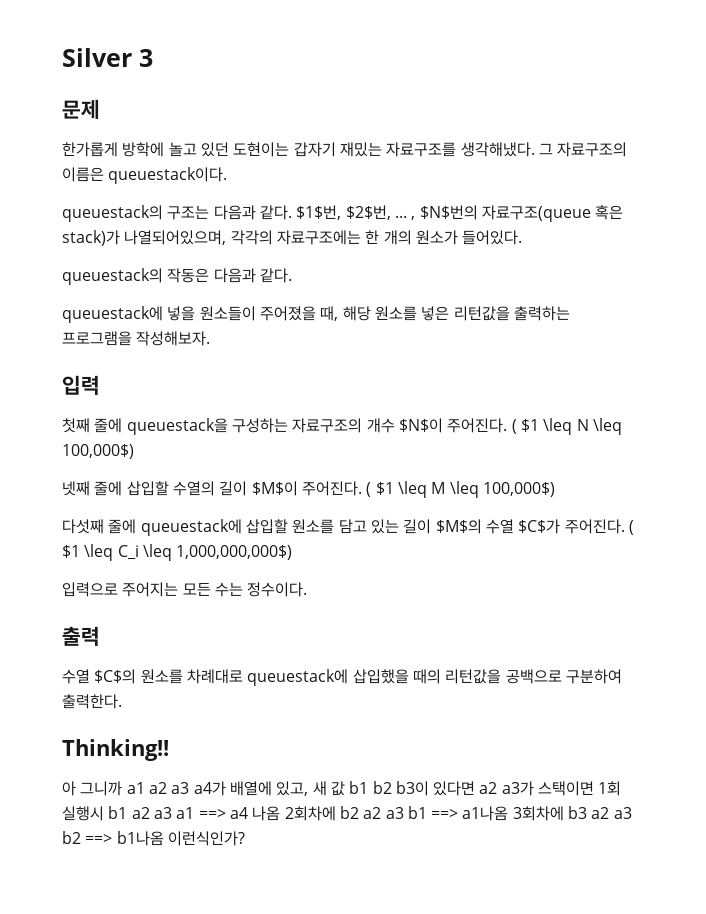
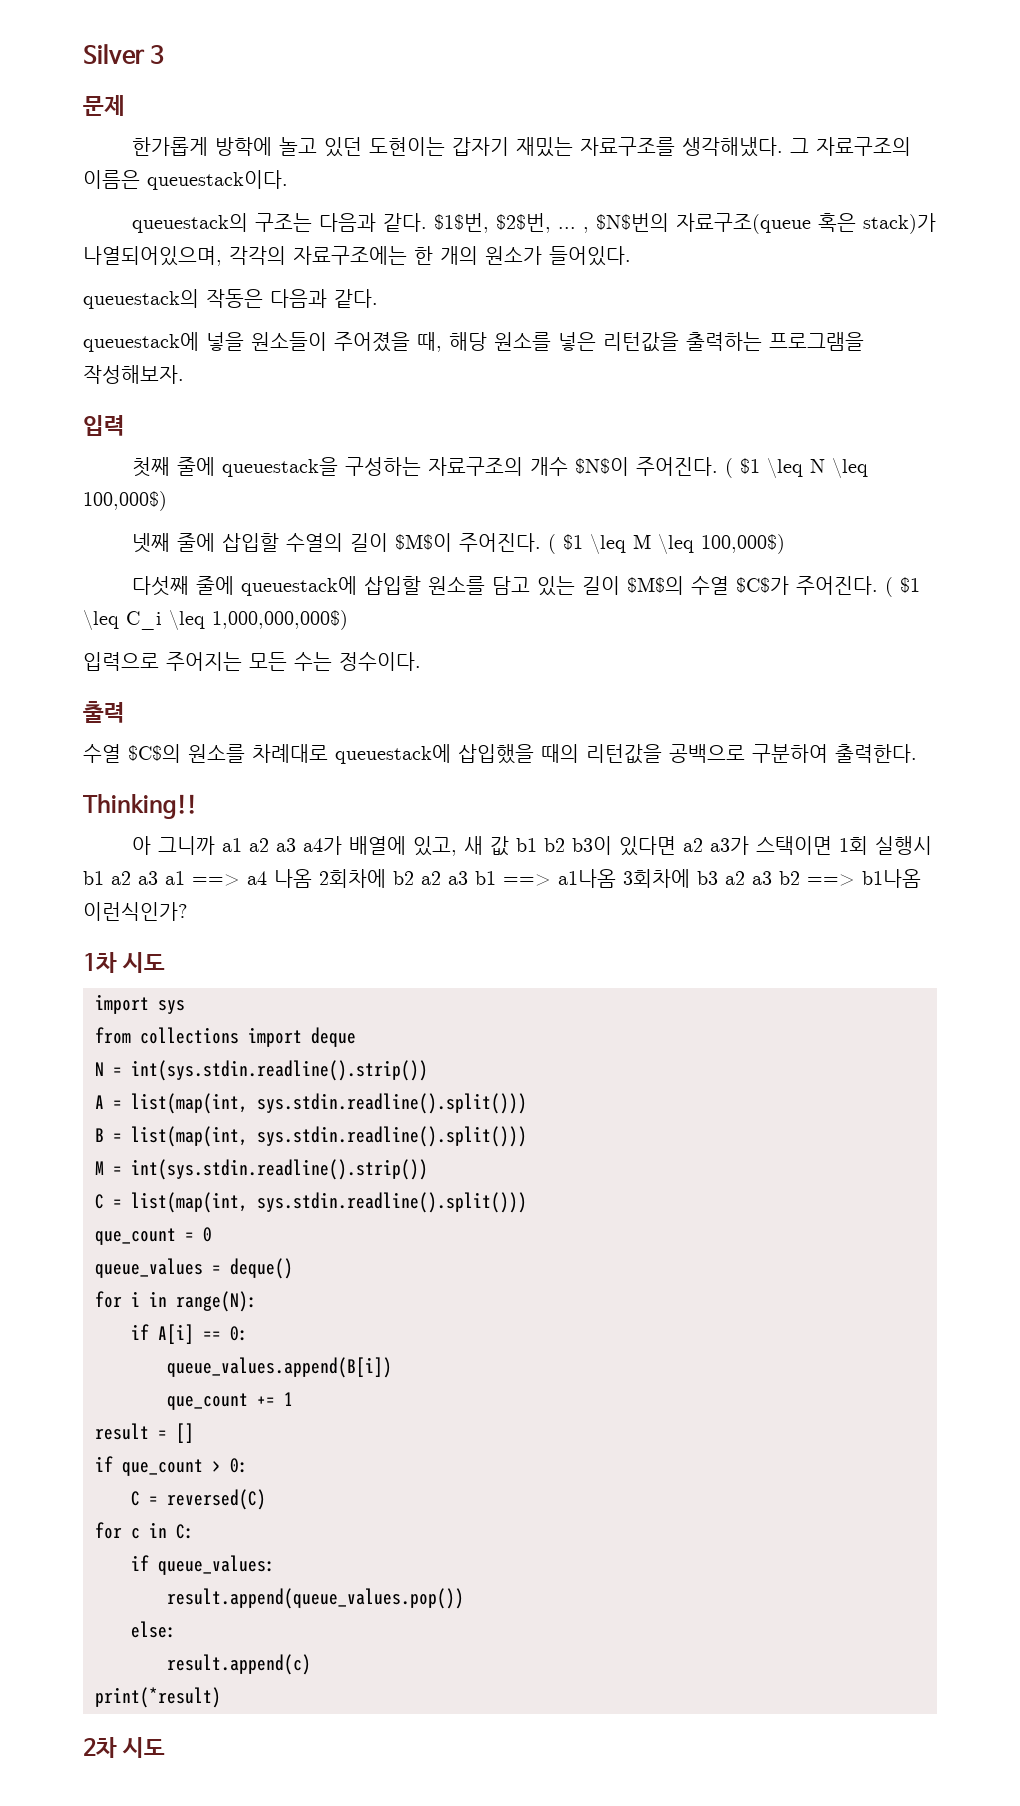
+ 1차 시도
+ import sys
+ from collections import deque
+ N = int(sys.stdin.readline().strip())
+ A = list(map(int, sys.stdin.readline().split()))
+ B = list(map(int, sys.stdin.readline().split()))
+ M = int(sys.stdin.readline().strip())
+ C = list(map(int, sys.stdin.readline().split()))
+ que_count = 0
+ queue_values = deque()
+ for i in range(N):
+ if A[i] == 0:
+ queue_values.append(B[i])
+ que_count += 1
+ result = []
+ if que_count > 0:
+ C = reversed(C)
+ for c in C:
+ if queue_values:
+ result.append(queue_values.pop())
+ else:
+ result.append(c)
+ print(*result)
+ 2차 시도

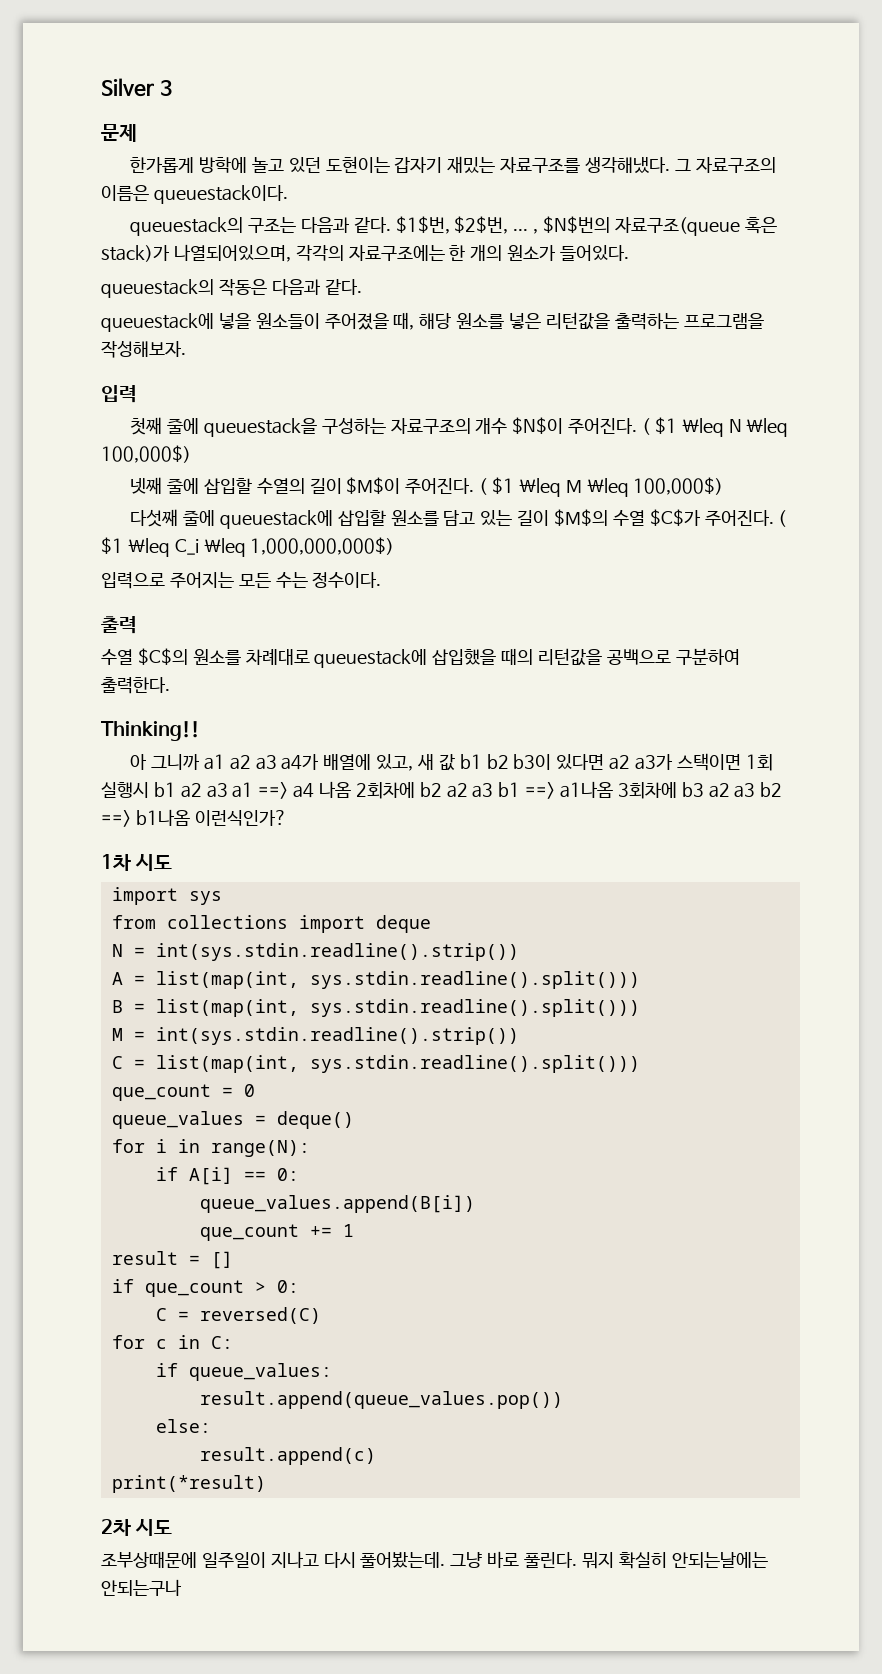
+ 조부상때문에 일주일이 지나고 다시 풀어봤는데. 그냥 바로 풀린다. 뭐지 확실히 안되는날에는 안되는구나

